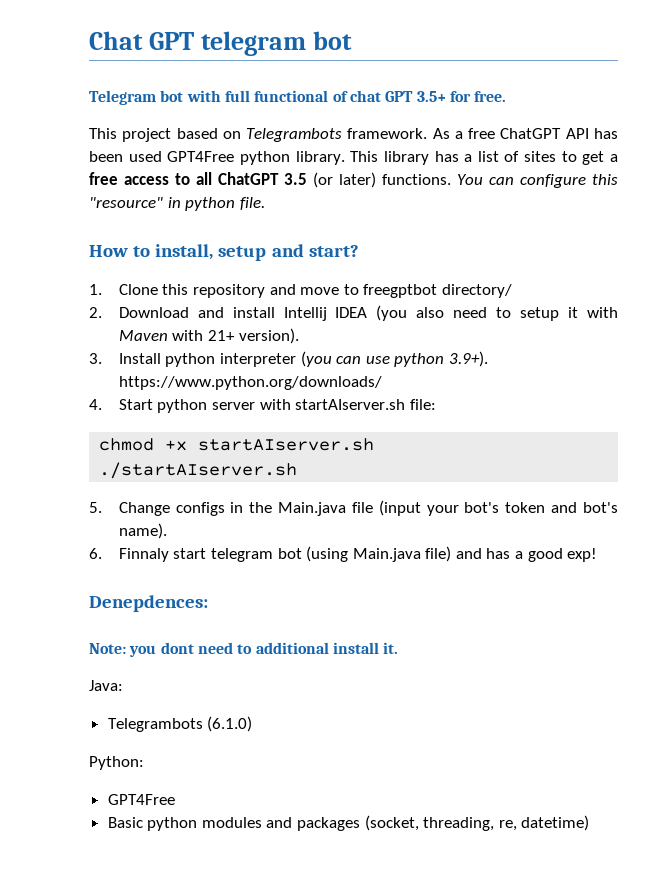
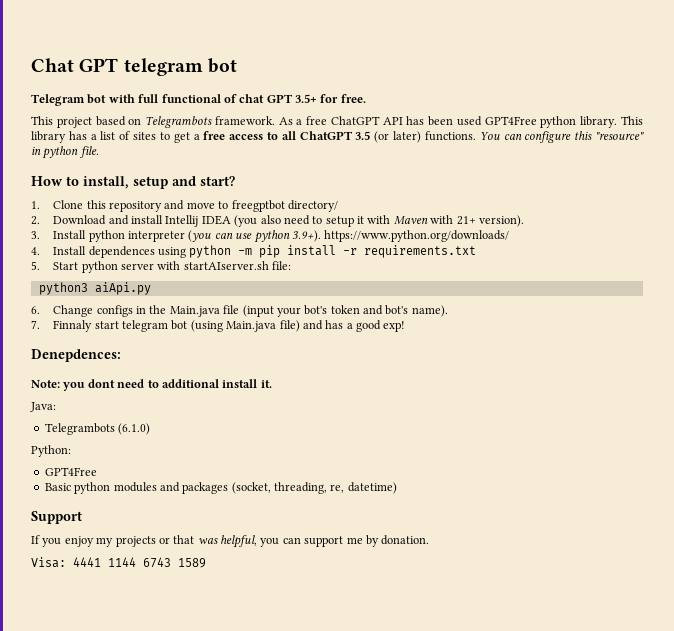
- 4. Start python server with startAIserver.sh file:
+ 4. Install dependences using python -m pip install -r requirements.txt
+ 5. Start python server with startAIserver.sh file:
- chmod +x startAIserver.sh
- ./startAIserver.sh
- 5. Change configs in the Main.java file (input your bot's token and bot's name).
+ python3 aiApi.py
+ 6. Change configs in the Main.java file (input your bot's token and bot's name).
- 6. Finnaly start telegram bot (using Main.java file) and has a good exp!
+ 7. Finnaly start telegram bot (using Main.java file) and has a good exp!
+ Support
+ If you enjoy my projects or that was helpful, you can support me by donation.
+ Visa: 4441 1144 6743 1589

